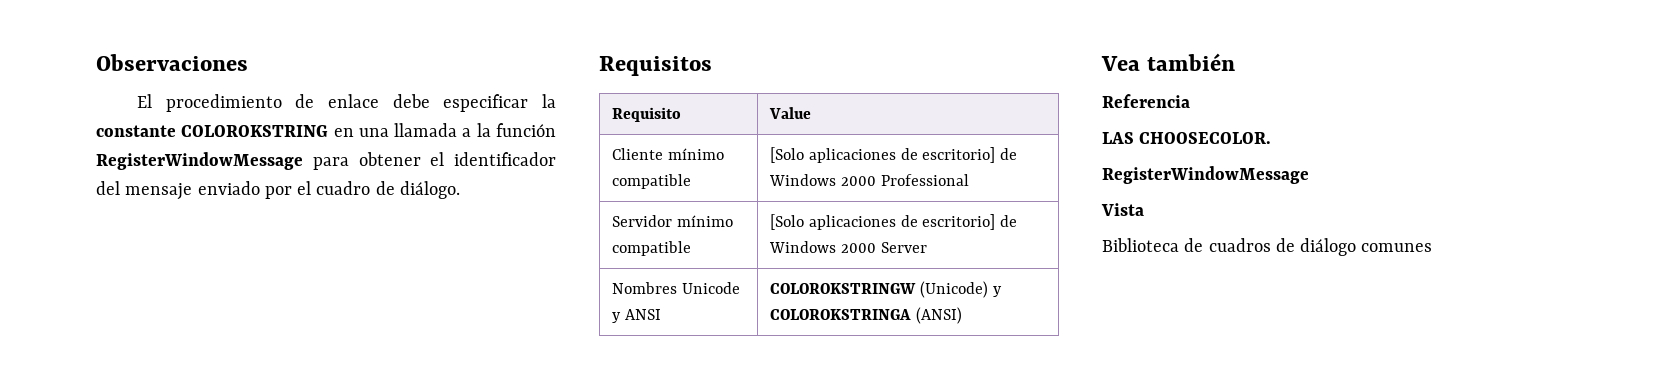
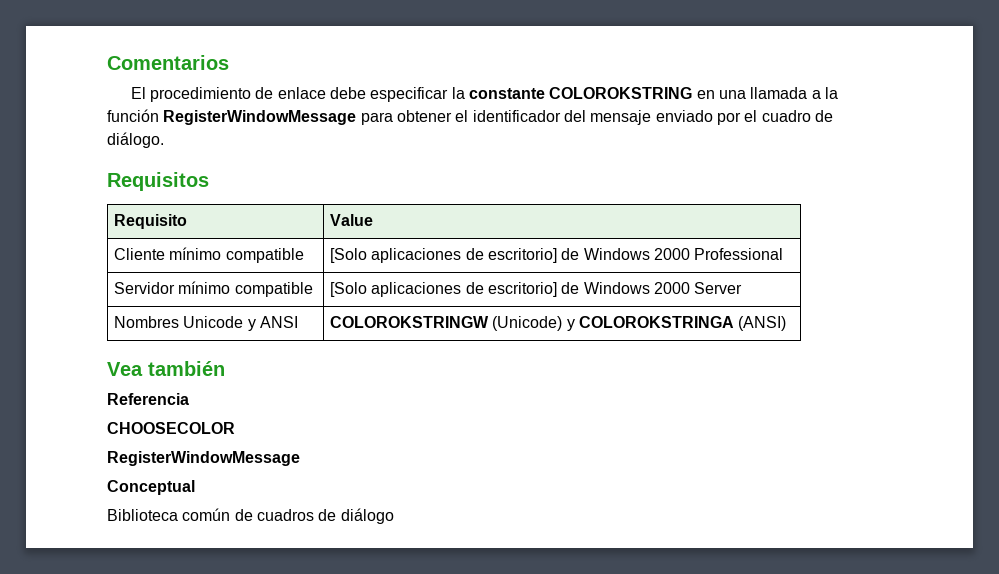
- Observaciones
+ Comentarios
- LAS CHOOSECOLOR.
+ CHOOSECOLOR
- Vista
+ Conceptual
- Biblioteca de cuadros de diálogo comunes
+ Biblioteca común de cuadros de diálogo

